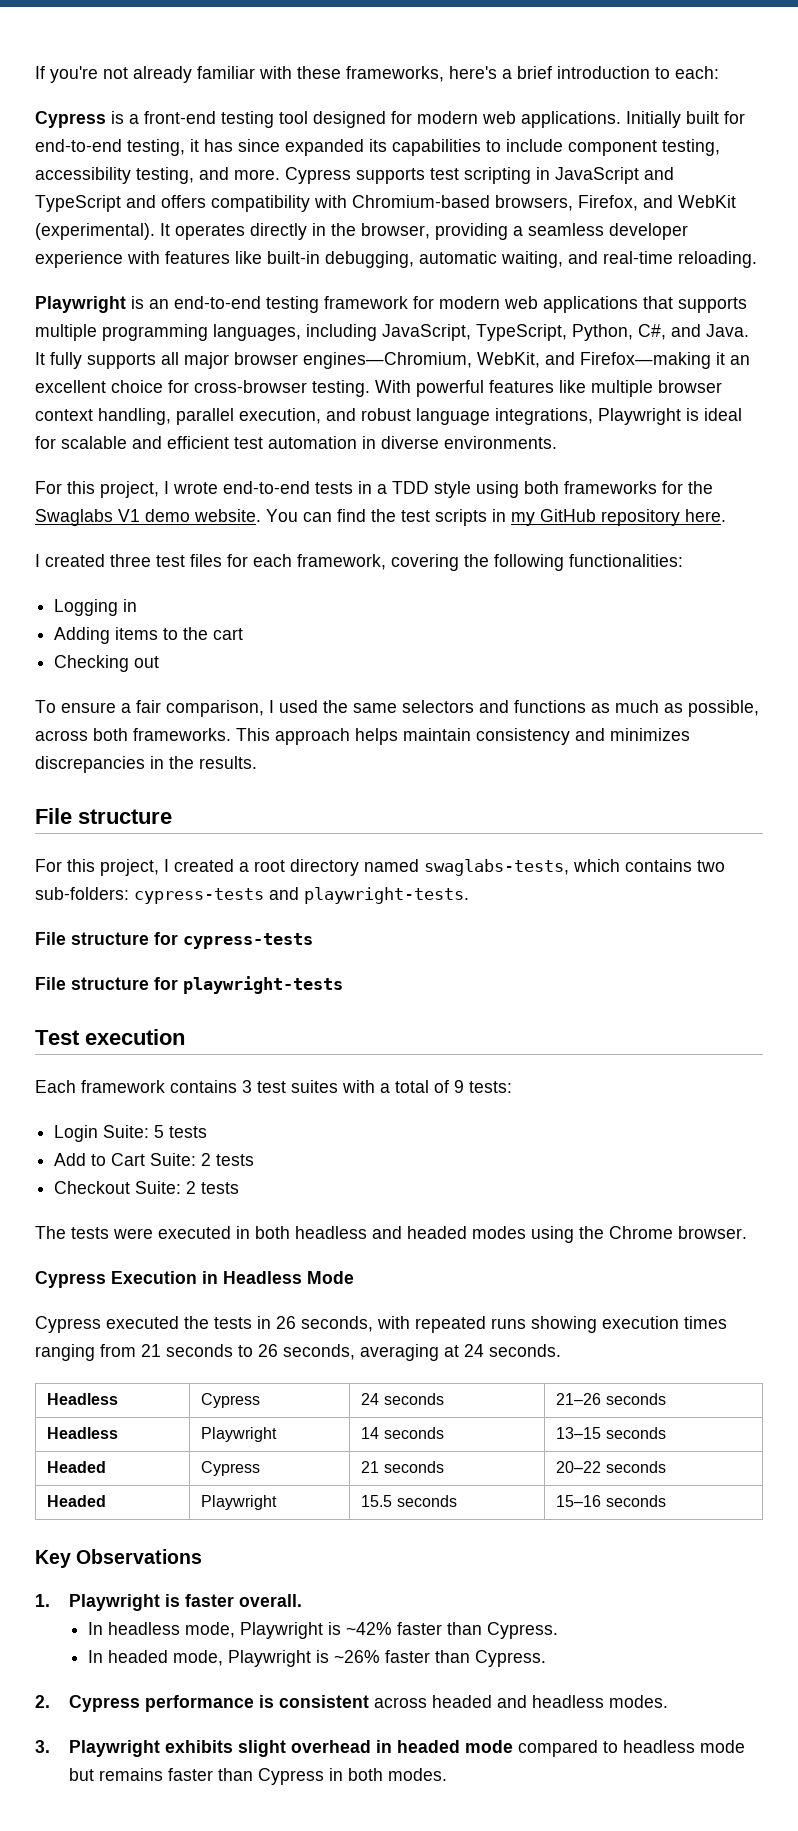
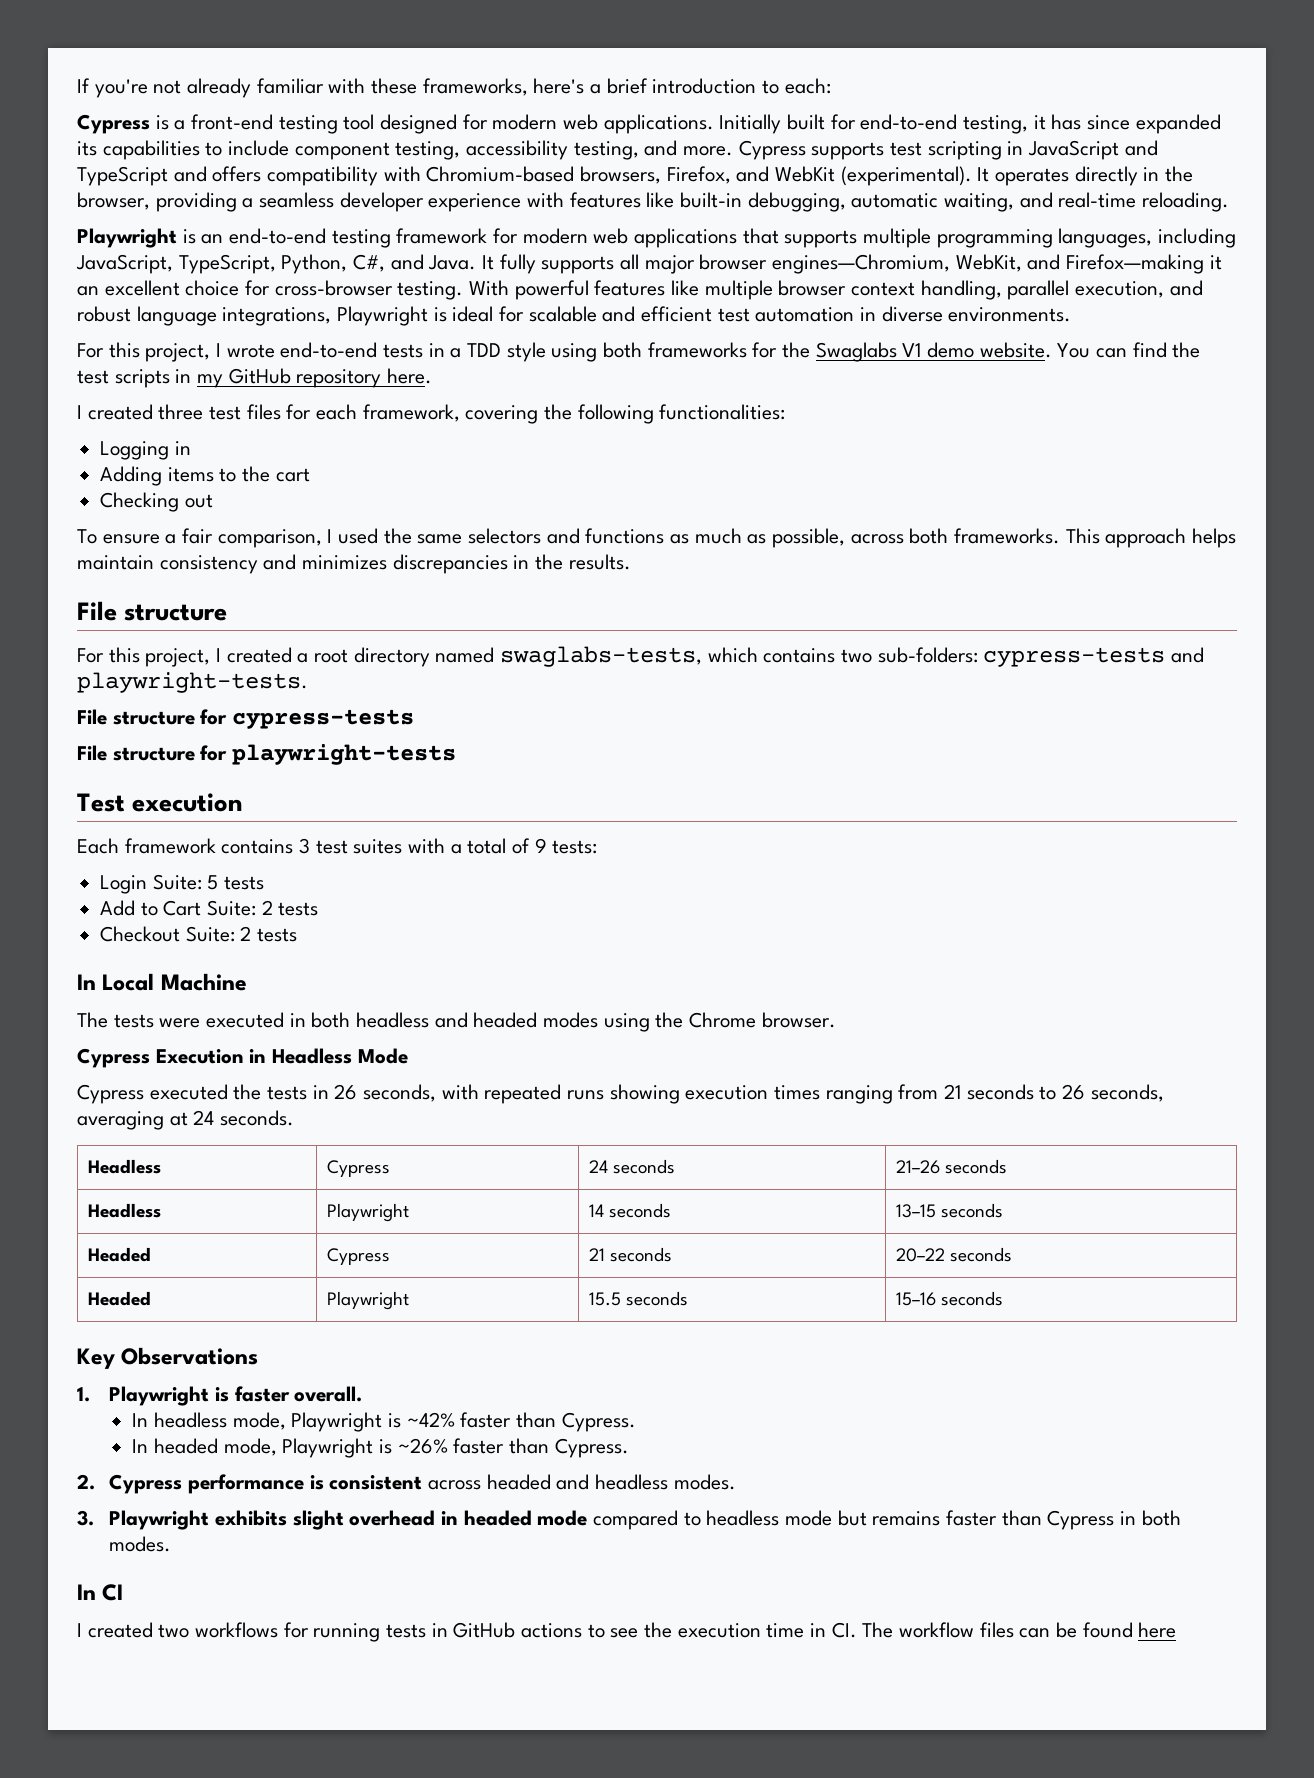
+ In Local Machine
+ In CI
+ I created two workflows for running tests in GitHub actions to see the execution time in CI. The workflow files can be found here

